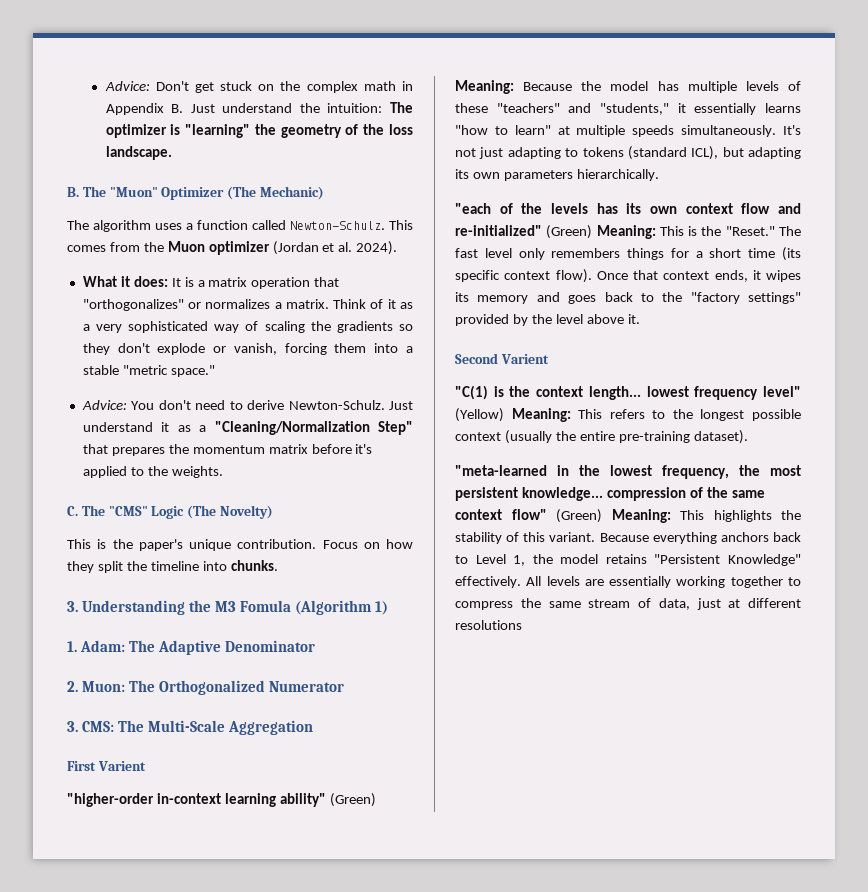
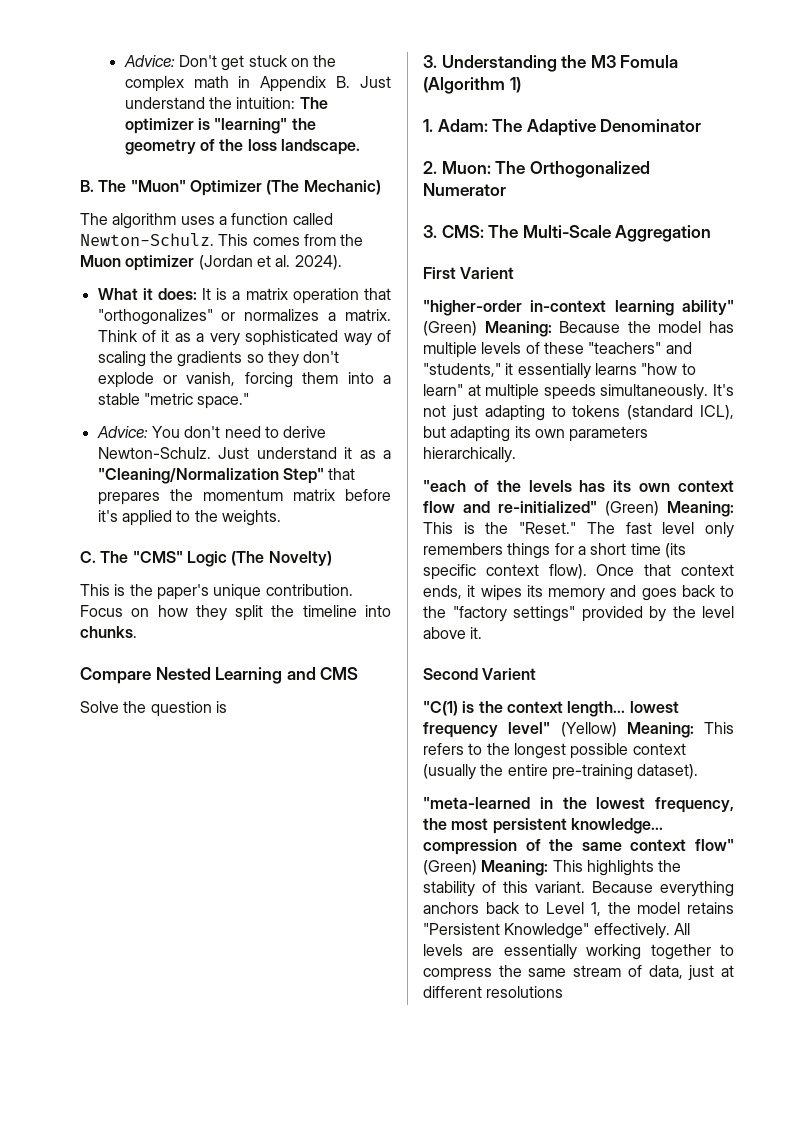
+ Compare Nested Learning and CMS
+ Solve the question is

